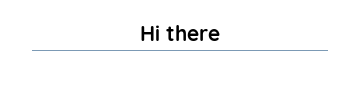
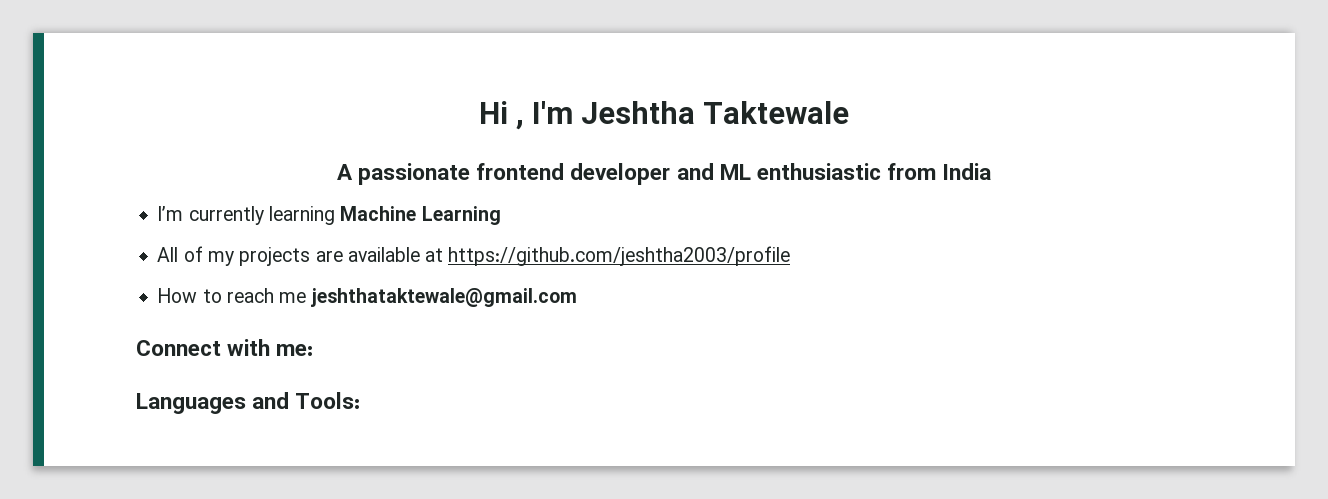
- Hi there
+ Hi , I'm Jeshtha Taktewale
+ A passionate frontend developer and ML enthusiastic from India
+ I’m currently learning Machine Learning
+ All of my projects are available at https://github.com/jeshtha2003/profile
+ How to reach me jeshthataktewale@gmail.com
+ Connect with me:
+ Languages and Tools:

